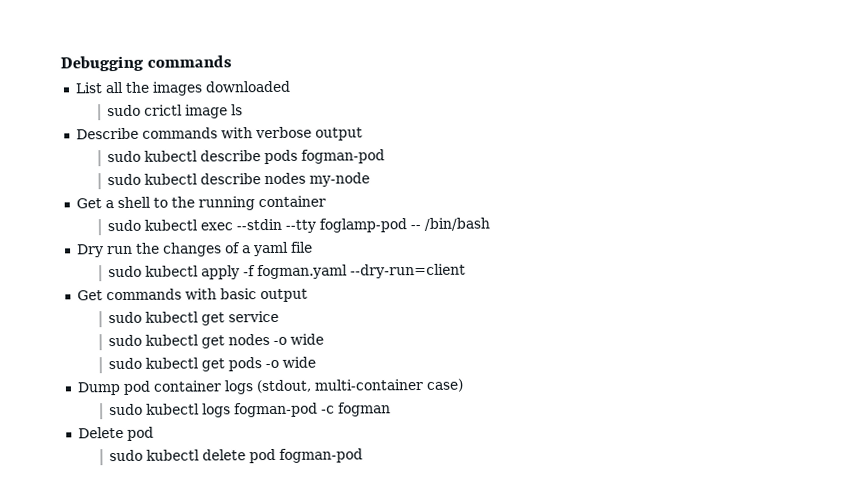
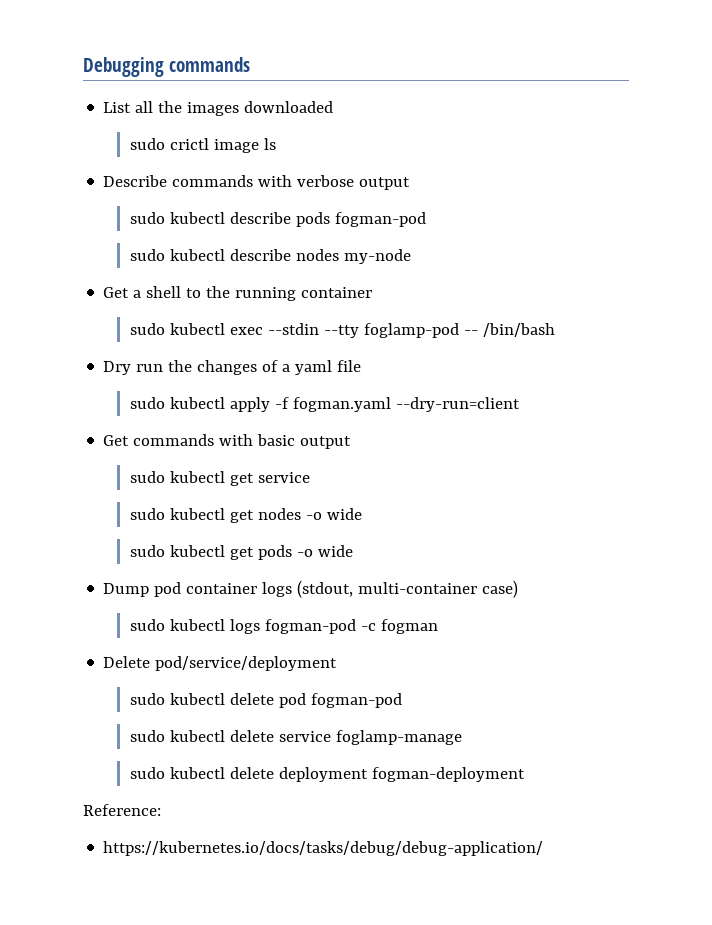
- Delete pod
+ Delete pod/service/deployment
+ sudo kubectl delete service foglamp-manage
+ sudo kubectl delete deployment fogman-deployment
+ Reference:
+ https://kubernetes.io/docs/tasks/debug/debug-application/

